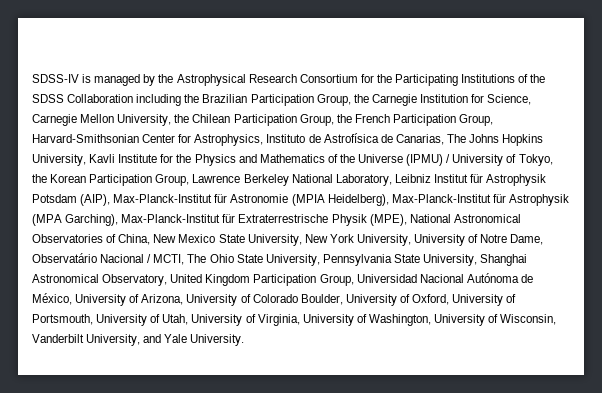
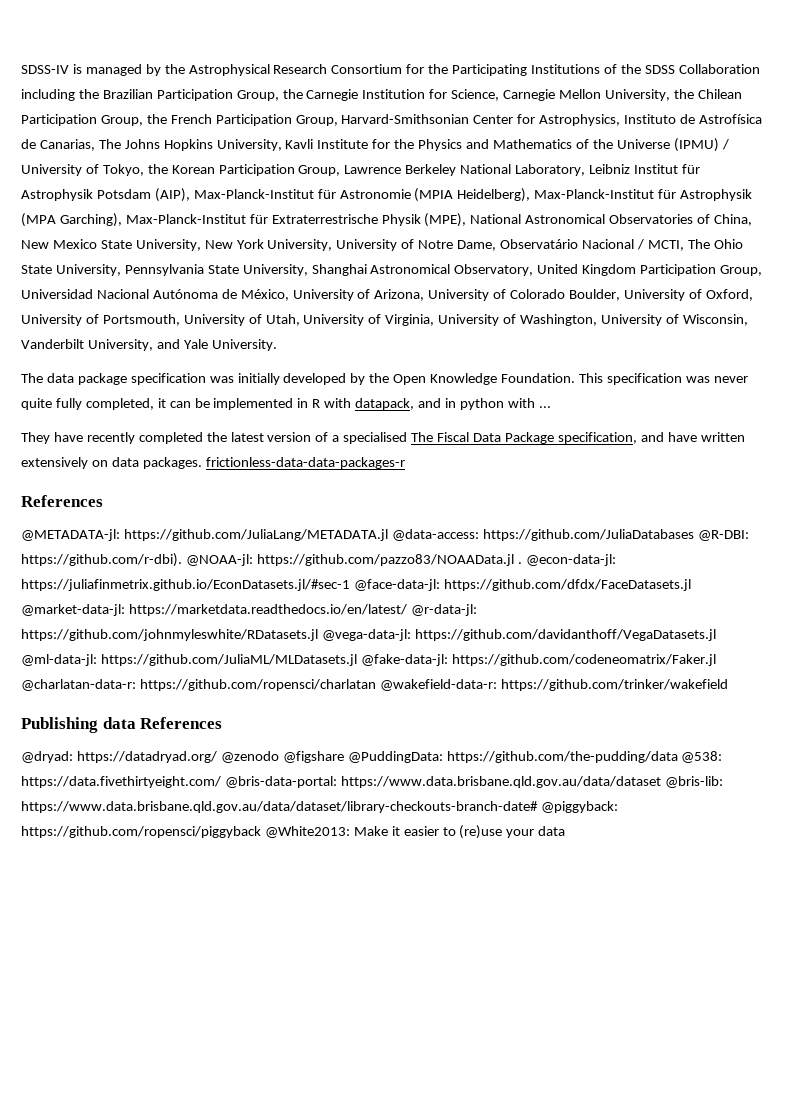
+ The data package specification was initially developed by the Open Knowledge Foundation. This specification was never quite fully completed, it can be implemented in R with datapack, and in python with ...
+ They have recently completed the latest version of a specialised The Fiscal Data Package specification, and have written extensively on data packages. frictionless-data-data-packages-r
+ References
+ @METADATA-jl: https://github.com/JuliaLang/METADATA.jl @data-access: https://github.com/JuliaDatabases @R-DBI: https://github.com/r-dbi). @NOAA-jl: https://github.com/pazzo83/NOAAData.jl . @econ-data-jl: https://juliafinmetrix.github.io/EconDatasets.jl/#sec-1 @face-data-jl: https://github.com/dfdx/FaceDatasets.jl @market-data-jl: https://marketdata.readthedocs.io/en/latest/ @r-data-jl: https://github.com/johnmyleswhite/RDatasets.jl @vega-data-jl: https://github.com/davidanthoff/VegaDatasets.jl @ml-data-jl: https://github.com/JuliaML/MLDatasets.jl @fake-data-jl: https://github.com/codeneomatrix/Faker.jl @charlatan-data-r: https://github.com/ropensci/charlatan @wakefield-data-r: https://github.com/trinker/wakefield
+ Publishing data References
+ @dryad: https://datadryad.org/ @zenodo @figshare @PuddingData: https://github.com/the-pudding/data @538: https://data.fivethirtyeight.com/ @bris-data-portal: https://www.data.brisbane.qld.gov.au/data/dataset @bris-lib: https://www.data.brisbane.qld.gov.au/data/dataset/library-checkouts-branch-date# @piggyback: https://github.com/ropensci/piggyback @White2013: Make it easier to (re)use your data

